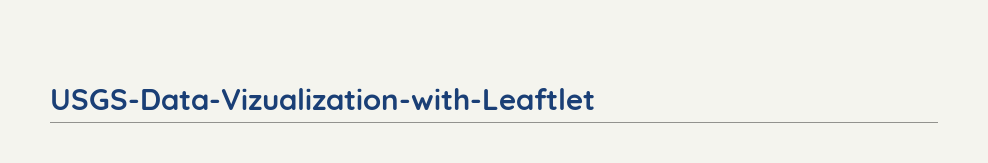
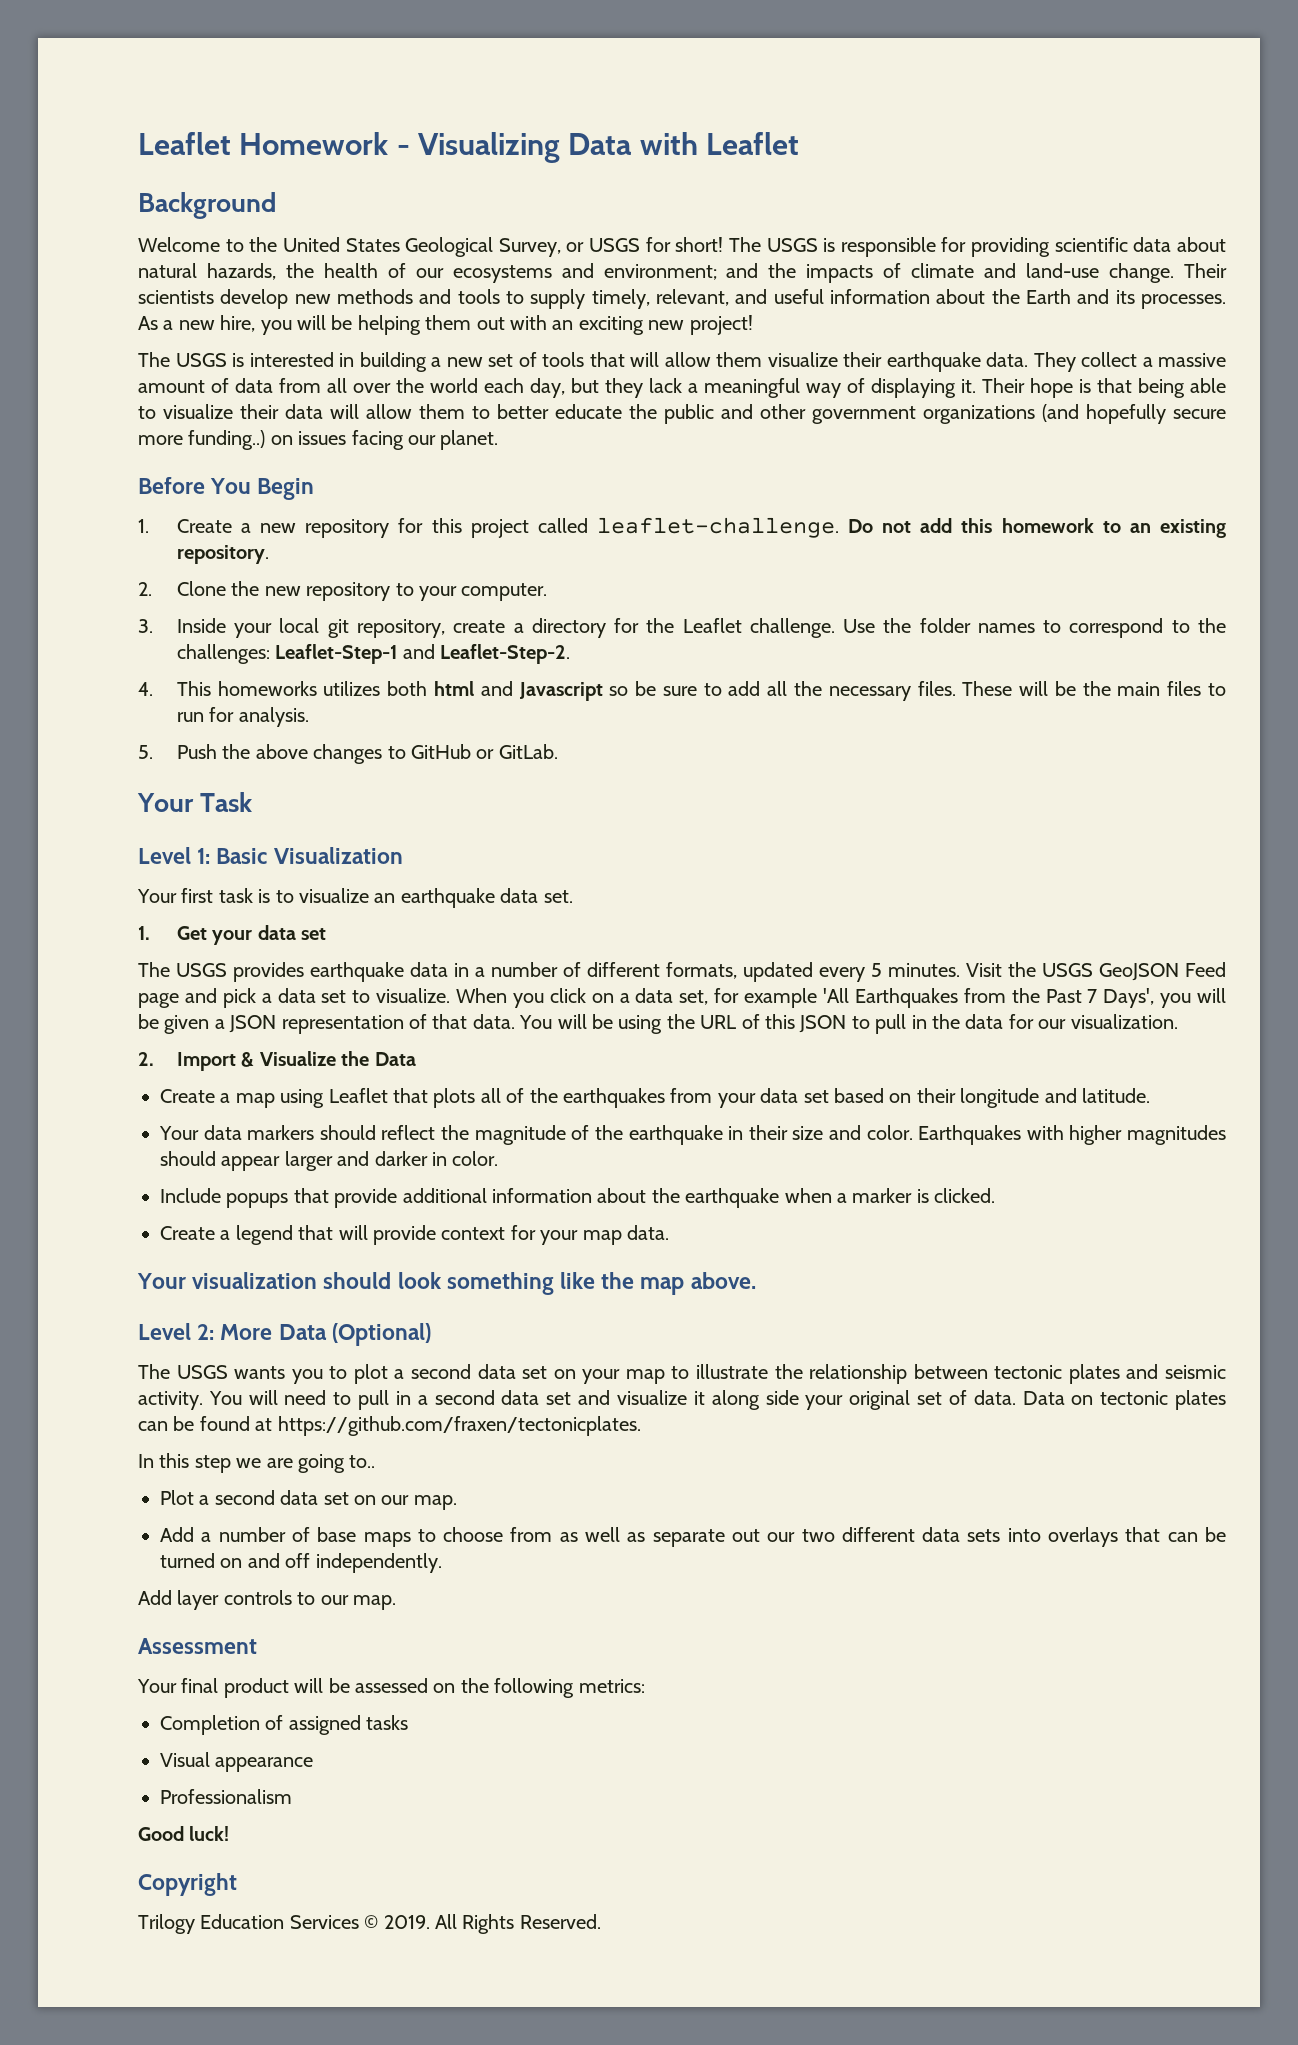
- USGS-Data-Vizualization-with-Leaftlet
+ Leaflet Homework - Visualizing Data with Leaflet
+ Background
+ Welcome to the United States Geological Survey, or USGS for short! The USGS is responsible for providing scientific data about natural hazards, the health of our ecosystems and environment; and the impacts of climate and land-use change. Their scientists develop new methods and tools to supply timely, relevant, and useful information about the Earth and its processes. As a new hire, you will be helping them out with an exciting new project!
+ The USGS is interested in building a new set of tools that will allow them visualize their earthquake data. They collect a massive amount of data from all over the world each day, but they lack a meaningful way of displaying it. Their hope is that being able to visualize their data will allow them to better educate the public and other government organizations (and hopefully secure more funding..) on issues facing our planet.
+ Before You Begin
+ 1. Create a new repository for this project called leaflet-challenge. Do not add this homework to an existing repository.
+ 2. Clone the new repository to your computer.
+ 3. Inside your local git repository, create a directory for the Leaflet challenge. Use the folder names to correspond to the challenges: Leaflet-Step-1 and Leaflet-Step-2.
+ 4. This homeworks utilizes both html and Javascript so be sure to add all the necessary files. These will be the main files to run for analysis.
+ 5. Push the above changes to GitHub or GitLab.
+ Your Task
+ Level 1: Basic Visualization
+ Your first task is to visualize an earthquake data set.
+ 1. Get your data set
+ The USGS provides earthquake data in a number of different formats, updated every 5 minutes. Visit the USGS GeoJSON Feed page and pick a data set to visualize. When you click on a data set, for example 'All Earthquakes from the Past 7 Days', you will be given a JSON representation of that data. You will be using the URL of this JSON to pull in the data for our visualization.
+ 2. Import & Visualize the Data
+ Create a map using Leaflet that plots all of the earthquakes from your data set based on their longitude and latitude.
+ Your data markers should reflect the magnitude of the earthquake in their size and color. Earthquakes with higher magnitudes should appear larger and darker in color.
+ Include popups that provide additional information about the earthquake when a marker is clicked.
+ Create a legend that will provide context for your map data.
+ Your visualization should look something like the map above.
+ Level 2: More Data (Optional)
+ The USGS wants you to plot a second data set on your map to illustrate the relationship between tectonic plates and seismic activity. You will need to pull in a second data set and visualize it along side your original set of data. Data on tectonic plates can be found at https://github.com/fraxen/tectonicplates.
+ In this step we are going to..
+ Plot a second data set on our map.
+ Add a number of base maps to choose from as well as separate out our two different data sets into overlays that can be turned on and off independently.
+ Add layer controls to our map.
+ Assessment
+ Your final product will be assessed on the following metrics:
+ Completion of assigned tasks
+ Visual appearance
+ Professionalism
+ Good luck!
+ Copyright
+ Trilogy Education Services © 2019. All Rights Reserved.

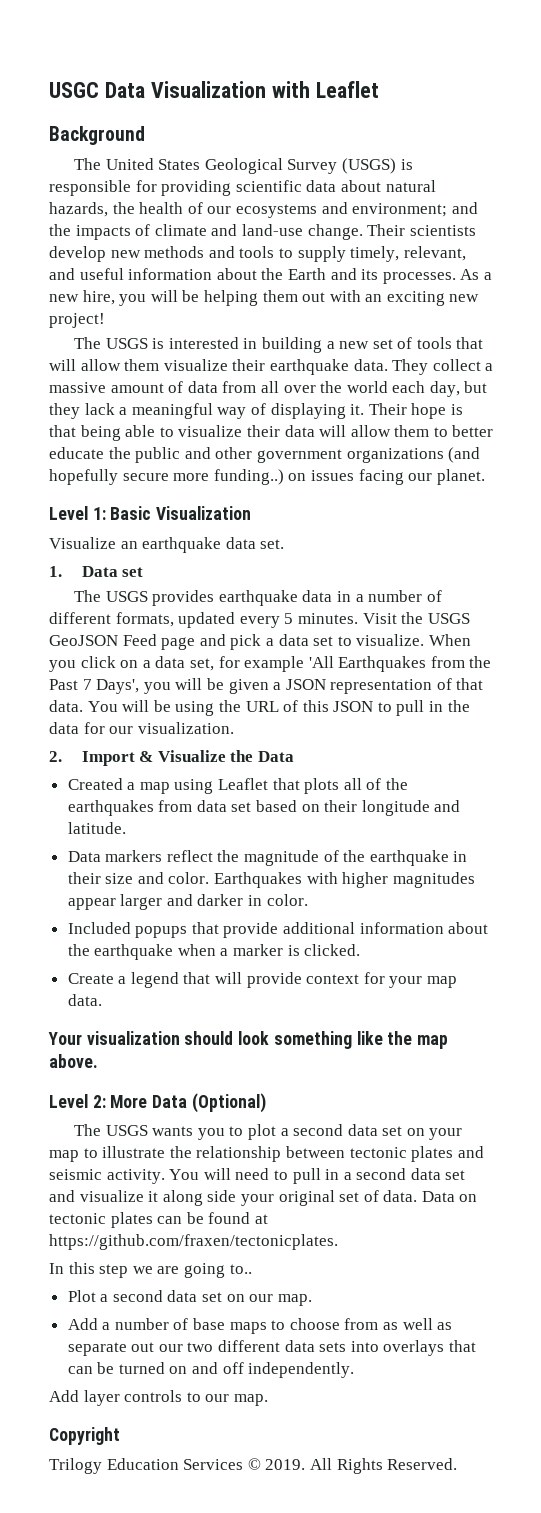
- Leaflet Homework - Visualizing Data with Leaflet
+ USGC Data Visualization with Leaflet
  Background
- Welcome to the United States Geological Survey, or USGS for short! The USGS is responsible for providing scientific data about natural hazards, the health of our ecosystems and environment; and the impacts of climate and land-use change.
+ The United States Geological Survey (USGS) is responsible for providing scientific data about natural hazards, the health of our ecosystems and environment; and the impacts of climate and land-use change.
- Before You Begin
- 1. Create a new repository for this project called leaflet-challenge. Do not add this homework to an existing repository.
- 2. Clone the new repository to your computer.
- 3. Inside your local git repository, create a directory for the Leaflet challenge. Use the folder names to correspond to the challenges: Leaflet-Step-1 and Leaflet-Step-2.
- 4. This homeworks utilizes both html and Javascript so be sure to add all the necessary files. These will be the main files to run for analysis.
- 5. Push the above changes to GitHub or GitLab.
- Your Task
  Level 1: Basic Visualization
- Your first task is to visualize an earthquake data set.
+ Visualize an earthquake data set.
- 1. Get your data set
+ 1. Data set
- Create a map using Leaflet that plots all of the earthquakes from your data set based on their longitude and latitude.
+ Created a map using Leaflet that plots all of the earthquakes from data set based on their longitude and latitude.
- Your data markers should reflect the magnitude of the earthquake in their size and color.
+ Data markers reflect the magnitude of the earthquake in their size and color.
- Earthquakes with higher magnitudes should appear larger and darker in color.
+ Earthquakes with higher magnitudes appear larger and darker in color.
- Include popups that provide additional information about the earthquake when a marker is clicked.
+ Included popups that provide additional information about the earthquake when a marker is clicked.
- Assessment
- Your final product will be assessed on the following metrics:
- Completion of assigned tasks
- Visual appearance
- Professionalism
- Good luck!

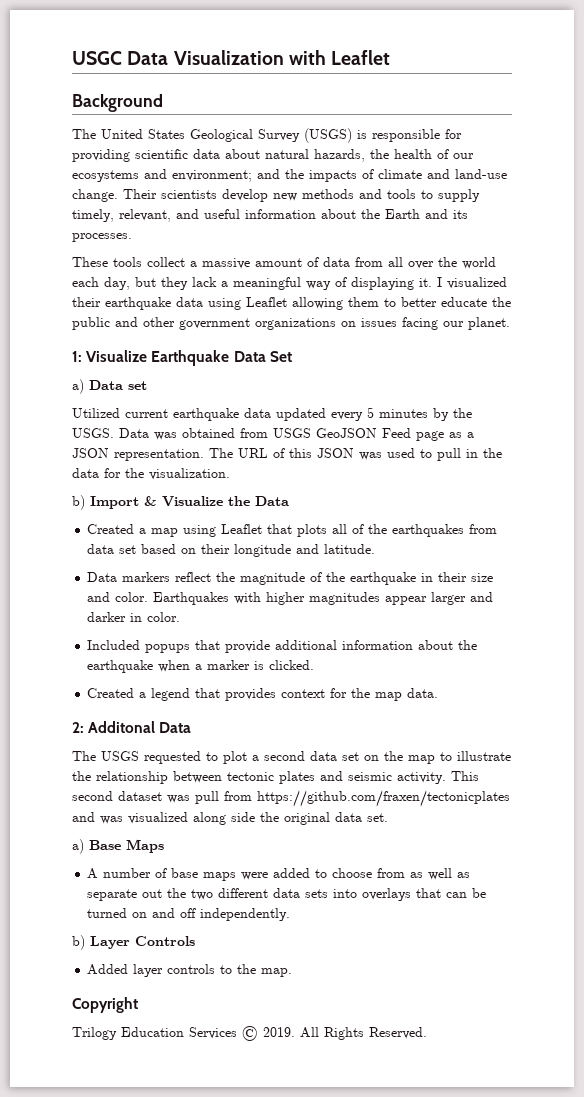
- Their scientists develop new methods and tools to supply timely, relevant, and useful information about the Earth and its processes. As a new hire, you will be helping them out with an exciting new project!
- The USGS is interested in building a new set of tools that will allow them visualize their earthquake data. They collect a massive amount of data from all over the world each day, but they lack a meaningful way of displaying it.
+ Their scientists develop new methods and tools to supply timely, relevant, and useful information about the Earth and its processes.
+ These tools collect a massive amount of data from all over the world each day, but they lack a meaningful way of displaying it.
- Their hope is that being able to visualize their data will allow them to better educate the public and other government organizations (and hopefully secure more funding..) on issues facing our planet.
+ I visualized their earthquake data using Leaflet allowing them to better educate the public and other government organizations on issues facing our planet.
- Level 1: Basic Visualization
- Visualize an earthquake data set.
- 1. Data set
- The USGS provides earthquake data in a number of different formats, updated every 5 minutes. Visit the USGS GeoJSON Feed page and pick a data set to visualize. When you click on a data set, for example 'All Earthquakes from the Past 7 Days', you will be given a JSON representation of that data. You will be using the URL of this JSON to pull in the data for our visualization.
+ 1: Visualize Earthquake Data Set
+ a) Data set
+ Utilized current earthquake data updated every 5 minutes by the USGS. Data was obtained from USGS GeoJSON Feed page as a JSON representation. The URL of this JSON was used to pull in the data for the visualization.
- 2. Import & Visualize the Data
+ b) Import & Visualize the Data
- Create a legend that will provide context for your map data.
+ Created a legend that provides context for the map data.
- Your visualization should look something like the map above.
- Level 2: More Data (Optional)
- The USGS wants you to plot a second data set on your map to illustrate the relationship between tectonic plates and seismic activity.
+ 2: Additonal Data
+ The USGS requested to plot a second data set on the map to illustrate the relationship between tectonic plates and seismic activity.
- You will need to pull in a second data set and visualize it along side your original set of data. Data on tectonic plates can be found at https://github.com/fraxen/tectonicplates.
- In this step we are going to..
- Plot a second data set on our map.
- Add a number of base maps to choose from as well as separate out our two different data sets into overlays that can be turned on and off independently.
+ This second dataset was pull from https://github.com/fraxen/tectonicplates and was visualized along side the original data set.
+ a) Base Maps
+ A number of base maps were added to choose from as well as separate out the two different data sets into overlays that can be turned on and off independently.
- Add layer controls to our map.
+ b) Layer Controls
+ Added layer controls to the map.

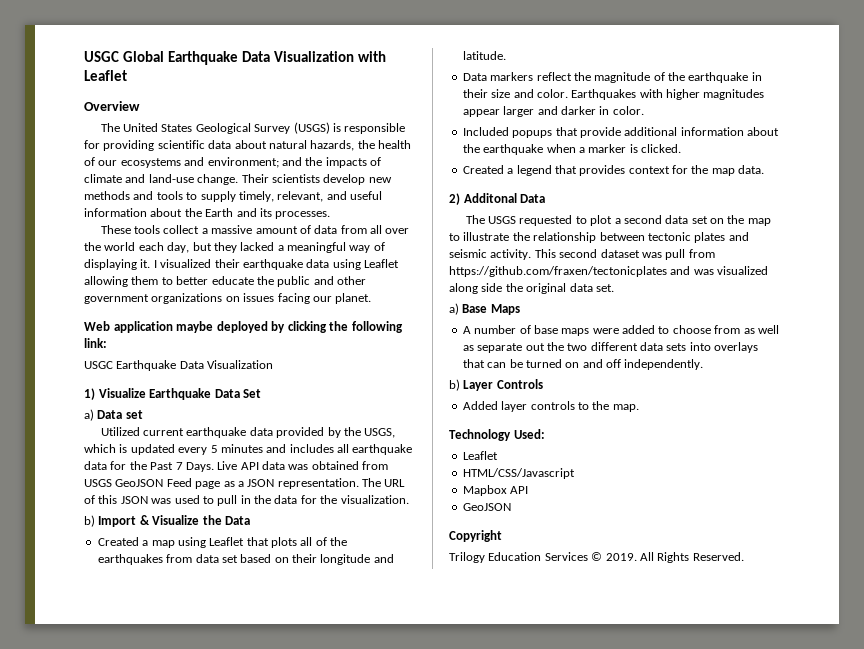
- USGC Data Visualization with Leaflet
+ USGC Global Earthquake Data Visualization with Leaflet
- Background
+ Overview
- These tools collect a massive amount of data from all over the world each day, but they lack a meaningful way of displaying it.
+ These tools collect a massive amount of data from all over the world each day, but they lacked a meaningful way of displaying it.
- 1: Visualize Earthquake Data Set
+ Web application maybe deployed by clicking the following link:
+ USGC Earthquake Data Visualization
+ 1) Visualize Earthquake Data Set
- Utilized current earthquake data updated every 5 minutes by the USGS. Data was obtained from USGS GeoJSON Feed page as a JSON representation.
+ Utilized current earthquake data provided by the USGS, which is updated every 5 minutes and includes all earthquake data for the Past 7 Days. Live API data was obtained from USGS GeoJSON Feed page as a JSON representation.
- 2: Additonal Data
+ 2) Additonal Data
+ Technology Used:
+ Leaflet
+ HTML/CSS/Javascript
+ Mapbox API
+ GeoJSON

